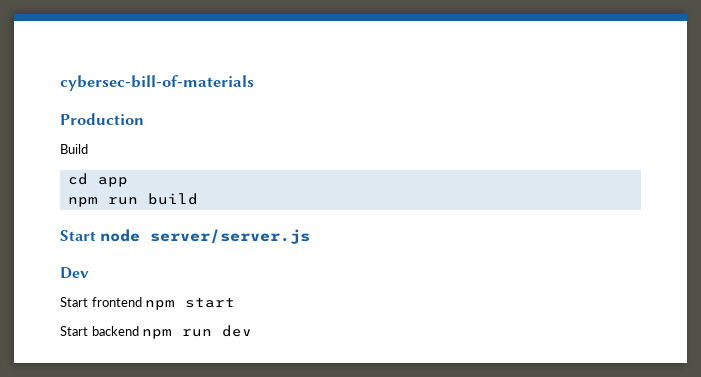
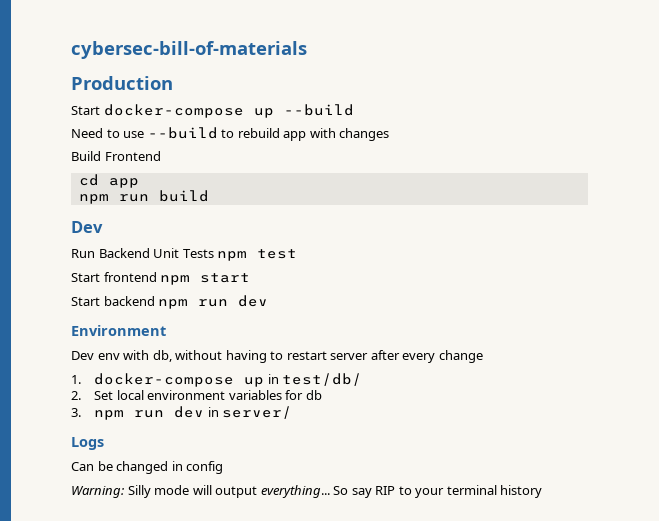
+ Start docker-compose up --build
+ Need to use --build to rebuild app with changes
- Build
+ Build Frontend
  npm run build
- Start node server/server.js
  Dev
+ Run Backend Unit Tests npm test
+ Environment
+ Dev env with db, without having to restart server after every change
+ 1. docker-compose up in test/db/
+ 2. Set local environment variables for db
+ 3. npm run dev in server/
+ Logs
+ Can be changed in config
+ Warning: Silly mode will output everything... So say RIP to your terminal history

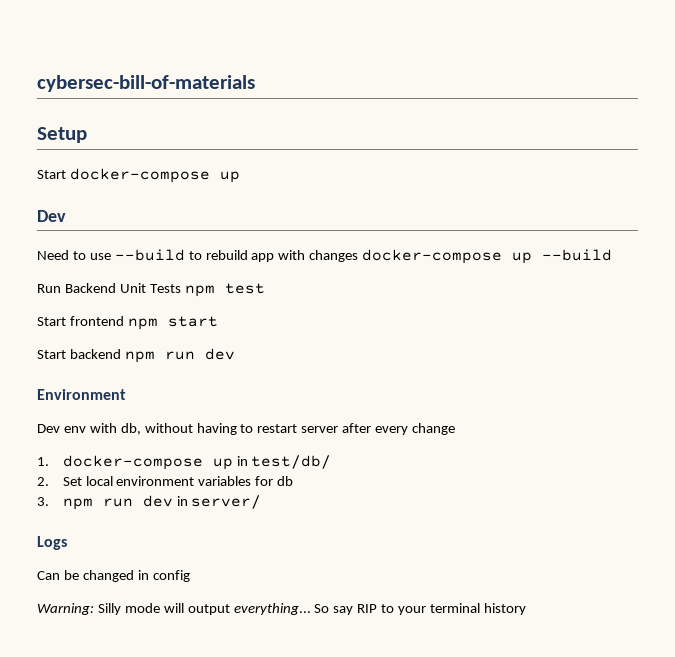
- Production
+ Setup
- Start docker-compose up --build
+ Start docker-compose up
+ Dev
- Need to use --build to rebuild app with changes
- Build Frontend
- cd app
- npm run build
- Dev
+ Need to use --build to rebuild app with changes docker-compose up --build

